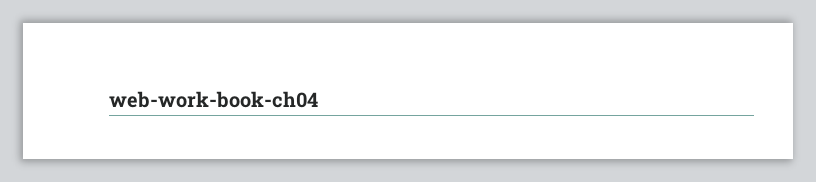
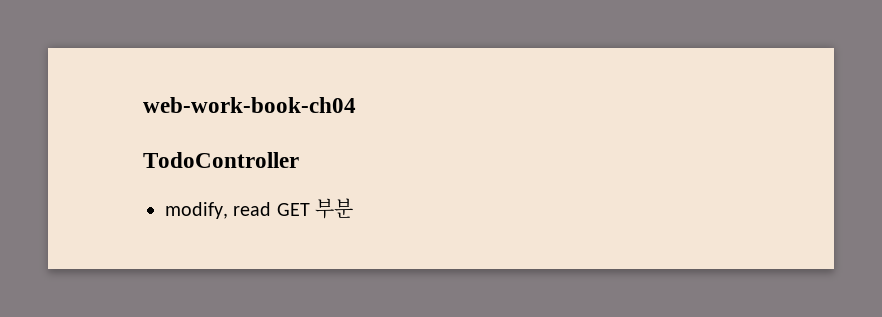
+ TodoController
+ modify, read GET 부분

